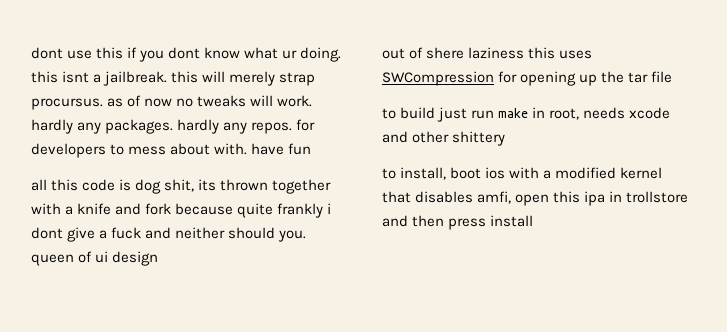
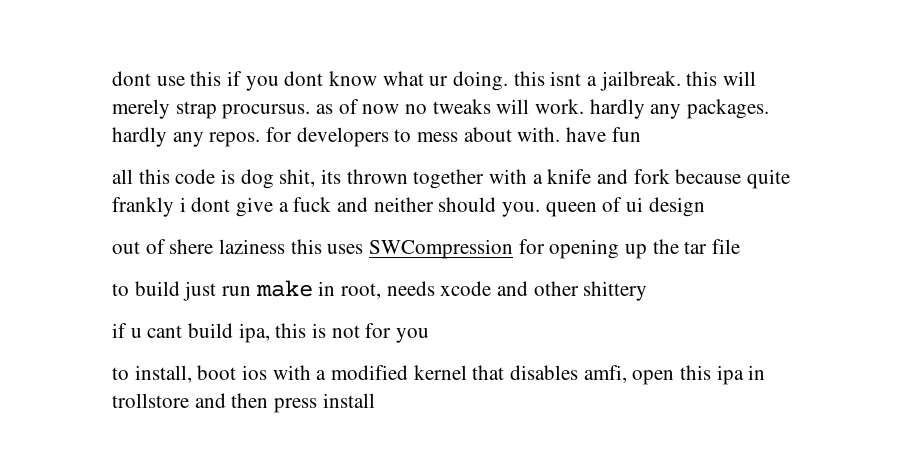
+ if u cant build ipa, this is not for you

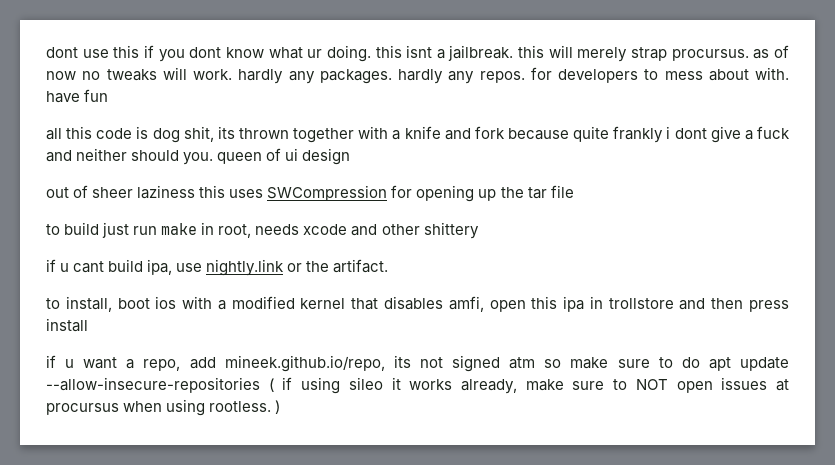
- out of shere laziness this uses SWCompression for opening up the tar file
+ out of sheer laziness this uses SWCompression for opening up the tar file
- if u cant build ipa, this is not for you
+ if u cant build ipa, use nightly.link or the artifact.
+ if u want a repo, add mineek.github.io/repo, its not signed atm so make sure to do apt update --allow-insecure-repositories ( if using sileo it works already, make sure to NOT open issues at procursus when using rootless. )

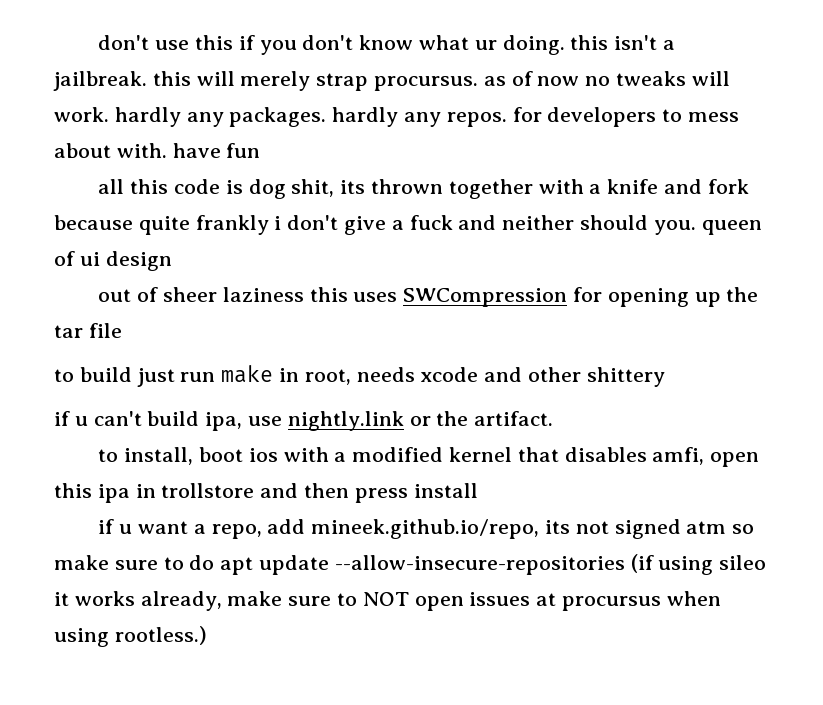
- dont use this if you dont know what ur doing. this isnt a jailbreak. this will merely strap procursus. as of now no tweaks will work. hardly any packages. hardly any repos. for developers to mess about with. have fun
+ don't use this if you don't know what ur doing. this isn't a jailbreak. this will merely strap procursus. as of now no tweaks will work. hardly any packages. hardly any repos. for developers to mess about with. have fun
- all this code is dog shit, its thrown together with a knife and fork because quite frankly i dont give a fuck and neither should you. queen of ui design
+ all this code is dog shit, its thrown together with a knife and fork because quite frankly i don't give a fuck and neither should you. queen of ui design
- if u cant build ipa, use nightly.link or the artifact.
+ if u can't build ipa, use nightly.link or the artifact.
- if u want a repo, add mineek.github.io/repo, its not signed atm so make sure to do apt update --allow-insecure-repositories ( if using sileo it works already, make sure to NOT open issues at procursus when using rootless. )
+ if u want a repo, add mineek.github.io/repo, its not signed atm so make sure to do apt update --allow-insecure-repositories (if using sileo it works already, make sure to NOT open issues at procursus when using rootless.)

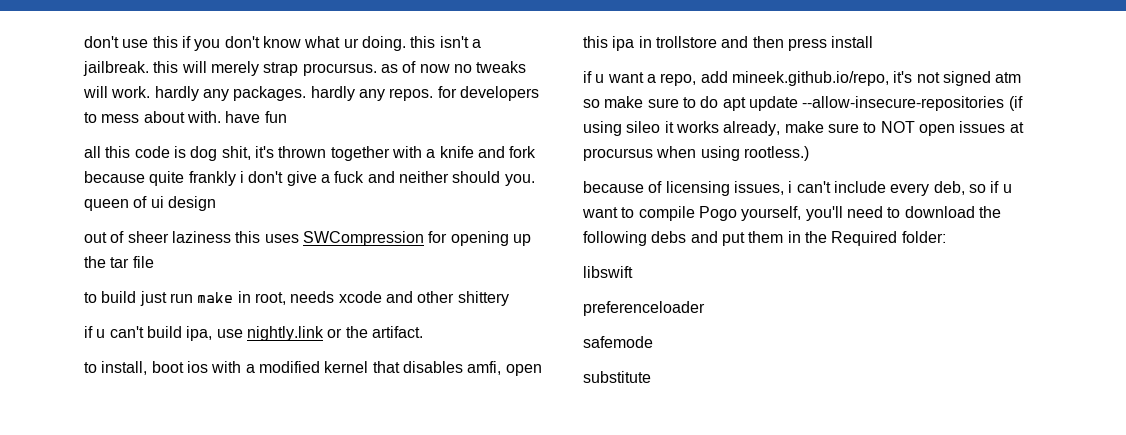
- all this code is dog shit, its thrown together with a knife and fork because quite frankly i don't give a fuck and neither should you. queen of ui design
+ all this code is dog shit, it's thrown together with a knife and fork because quite frankly i don't give a fuck and neither should you. queen of ui design
- if u want a repo, add mineek.github.io/repo, its not signed atm so make sure to do apt update --allow-insecure-repositories (if using sileo it works already, make sure to NOT open issues at procursus when using rootless.)
+ if u want a repo, add mineek.github.io/repo, it's not signed atm so make sure to do apt update --allow-insecure-repositories (if using sileo it works already, make sure to NOT open issues at procursus when using rootless.)
+ because of licensing issues, i can't include every deb, so if u want to compile Pogo yourself, you'll need to download the following debs and put them in the Required folder:
+ libswift
+ preferenceloader
+ safemode
+ substitute

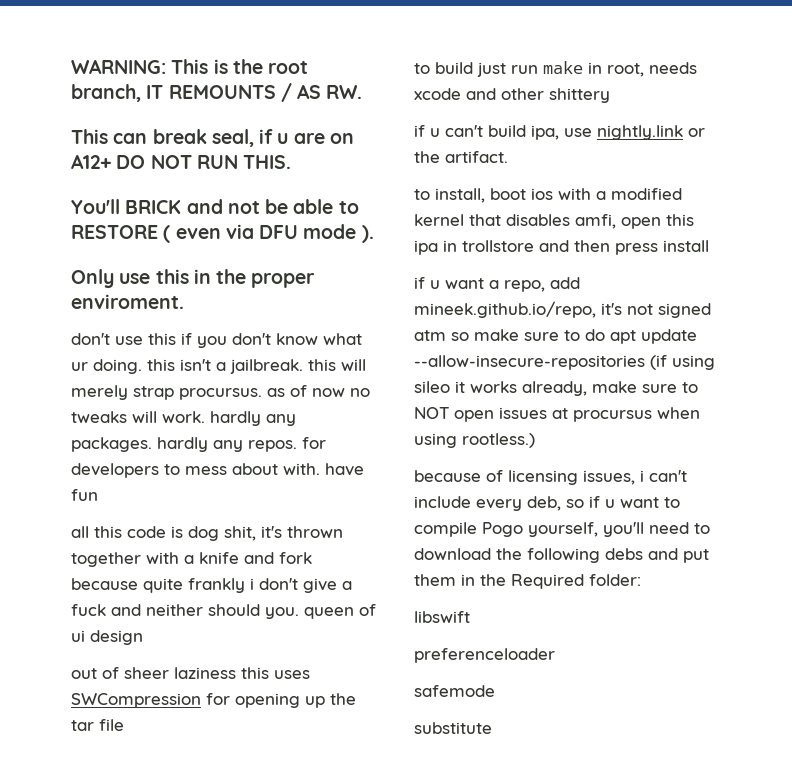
+ WARNING: This is the root branch, IT REMOUNTS / AS RW.
+ This can break seal, if u are on A12+ DO NOT RUN THIS.
+ You'll BRICK and not be able to RESTORE ( even via DFU mode ).
+ Only use this in the proper enviroment.

